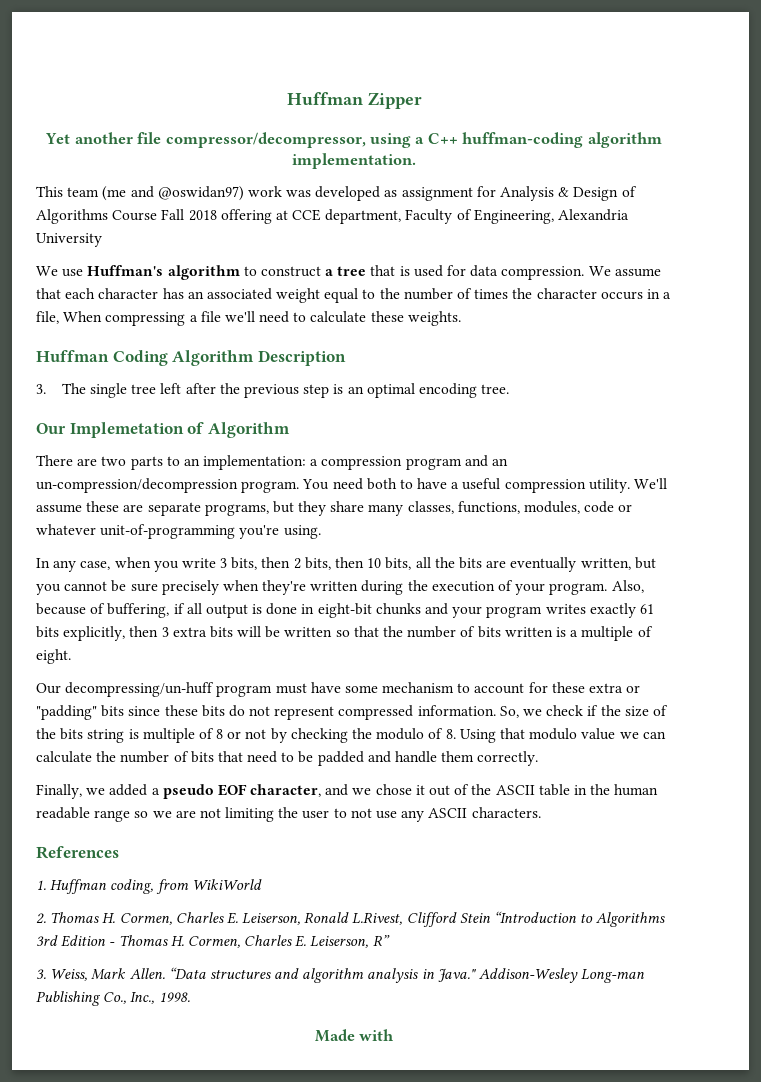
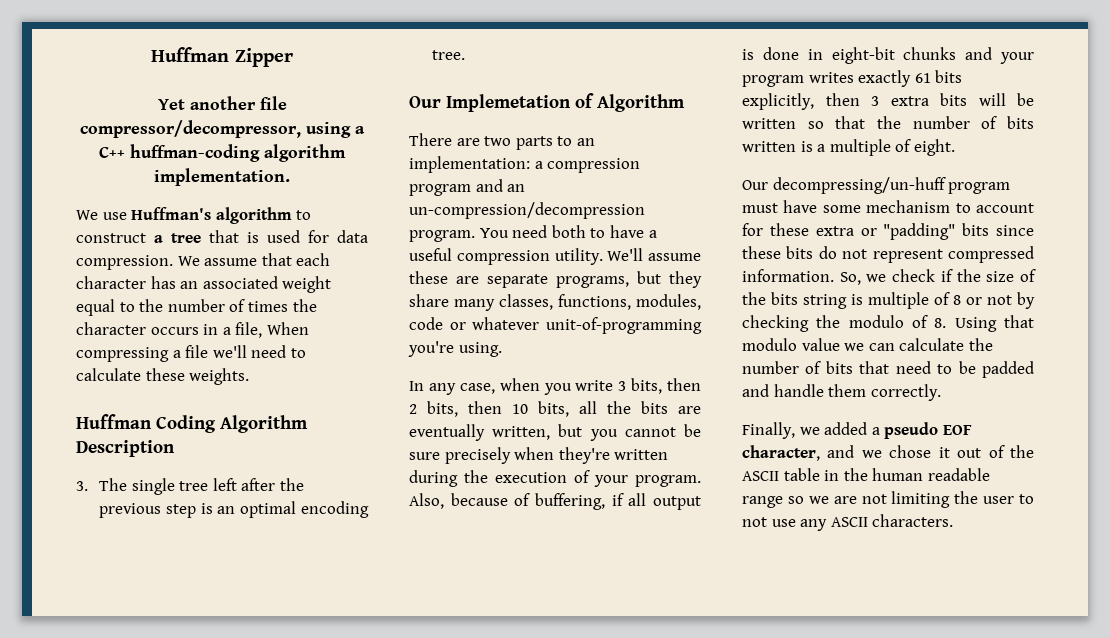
- This team (me and @oswidan97) work was developed as assignment for Analysis & Design of Algorithms Course Fall 2018 offering at CCE department, Faculty of Engineering, Alexandria University
- References
- 1. Huffman coding, from WikiWorld
- 2. Thomas H. Cormen, Charles E. Leiserson, Ronald L.Rivest, Clifford Stein “Introduction to Algorithms 3rd Edition - Thomas H. Cormen, Charles E. Leiserson, R”
- 3. Weiss, Mark Allen. “Data structures and algorithm analysis in Java." Addison-Wesley Long-man Publishing Co., Inc., 1998.
- Made with

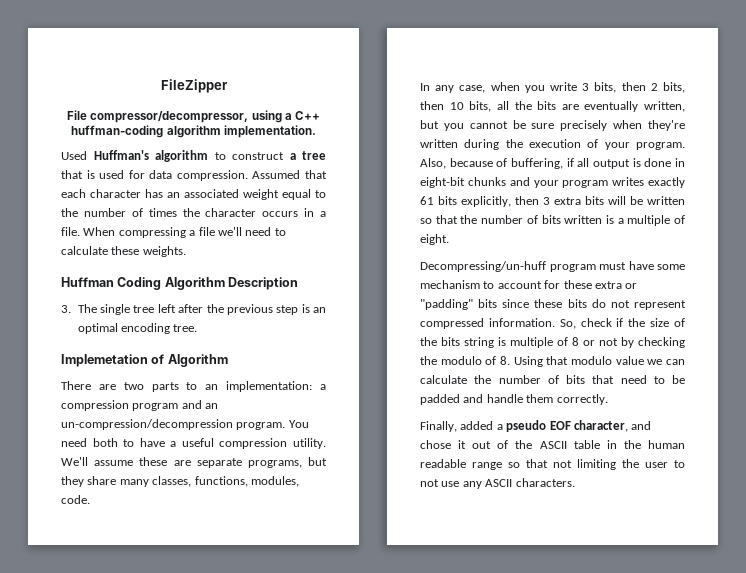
- Huffman Zipper
- Yet another file compressor/decompressor, using a C++ huffman-coding algorithm implementation.
+ FileZipper
+ File compressor/decompressor, using a C++ huffman-coding algorithm implementation.
- We use Huffman's algorithm to construct a tree that is used for data compression.
+ Used Huffman's algorithm to construct a tree that is used for data compression.
- We assume that each character has an associated weight equal to the number of times the character occurs in a file, When compressing a file we'll need to calculate these weights.
+ Assumed that each character has an associated weight equal to the number of times the character occurs in a file. When compressing a file we'll need to calculate these weights.
- Our Implemetation of Algorithm
+ Implemetation of Algorithm
- We'll assume these are separate programs, but they share many classes, functions, modules, code or whatever unit-of-programming you're using.
+ We'll assume these are separate programs, but they share many classes, functions, modules, code.
- Our decompressing/un-huff program must have some mechanism to account for these extra or "padding" bits since these bits do not represent compressed information.
+ Decompressing/un-huff program must have some mechanism to account for these extra or "padding" bits since these bits do not represent compressed information.
- So, we check if the size of the bits string is multiple of 8 or not by checking the modulo of 8. Using that modulo value we can calculate the number of bits that need to be padded and handle them correctly.
+ So, check if the size of the bits string is multiple of 8 or not by checking the modulo of 8. Using that modulo value we can calculate the number of bits that need to be padded and handle them correctly.
- Finally, we added a pseudo EOF character, and we chose it out of the ASCII table in the human readable range so we are not limiting the user to not use any ASCII characters.
+ Finally, added a pseudo EOF character, and chose it out of the ASCII table in the human readable range so that not limiting the user to not use any ASCII characters.

